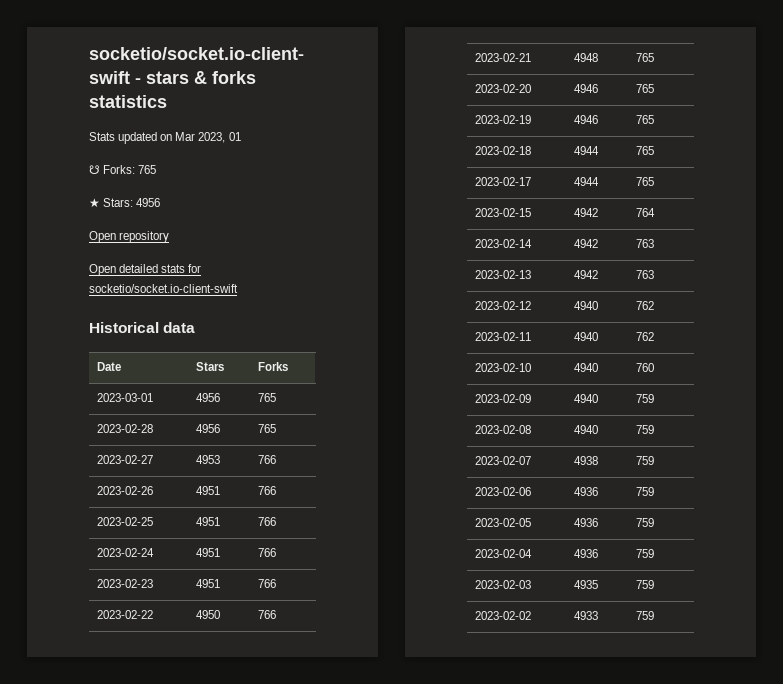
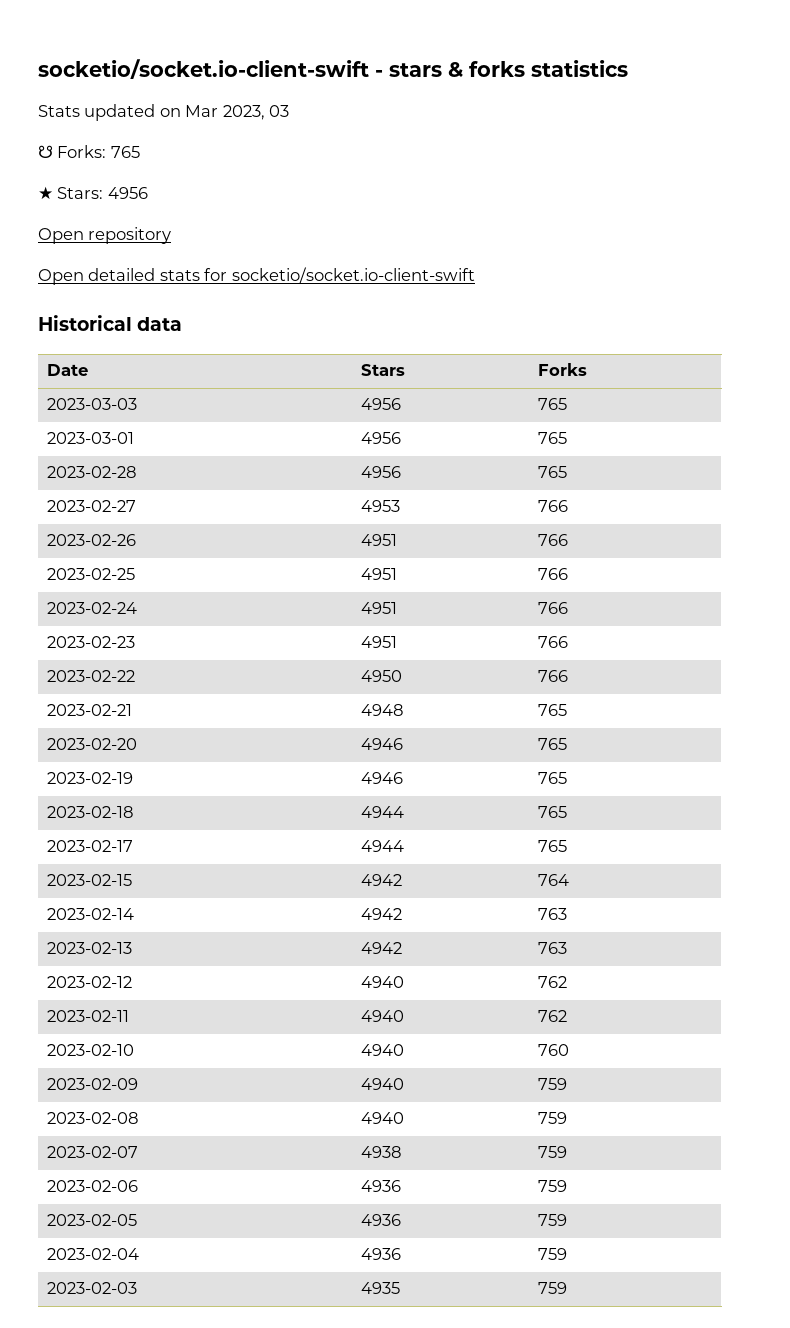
- Stats updated on Mar 2023, 01
+ Stats updated on Mar 2023, 03
+ 2023-03-03 | 4956 | 765
- 2023-02-02 | 4933 | 759

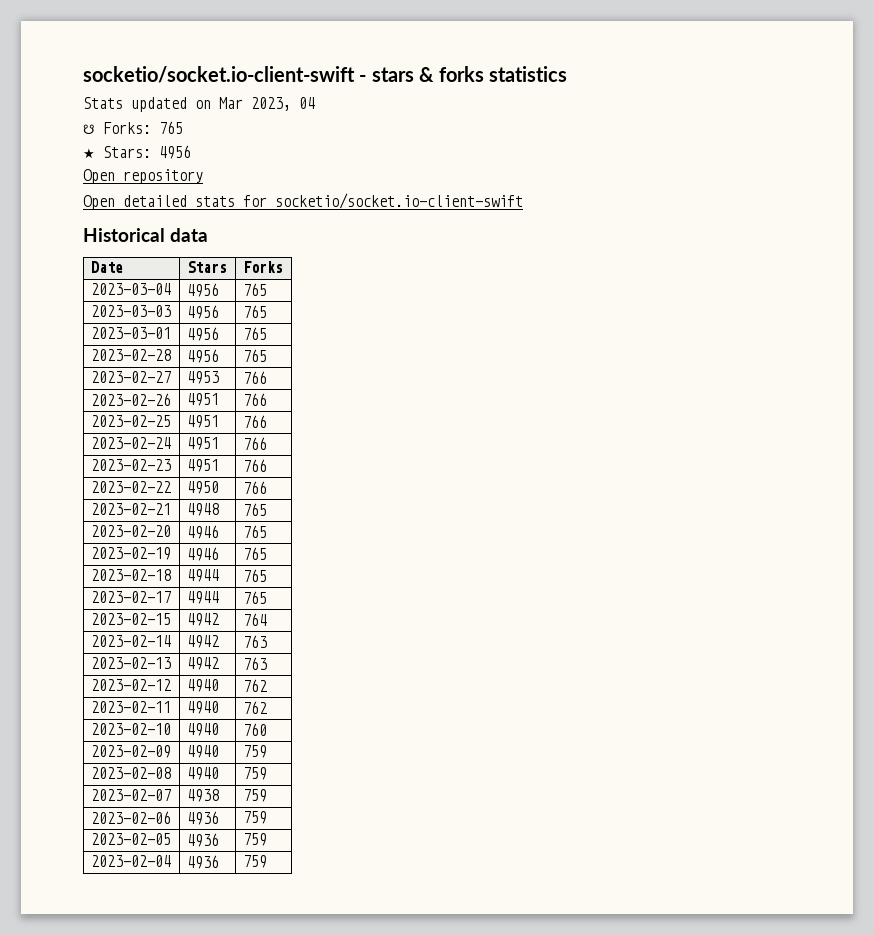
- Stats updated on Mar 2023, 03
+ Stats updated on Mar 2023, 04
+ 2023-03-04 | 4956 | 765
- 2023-02-03 | 4935 | 759

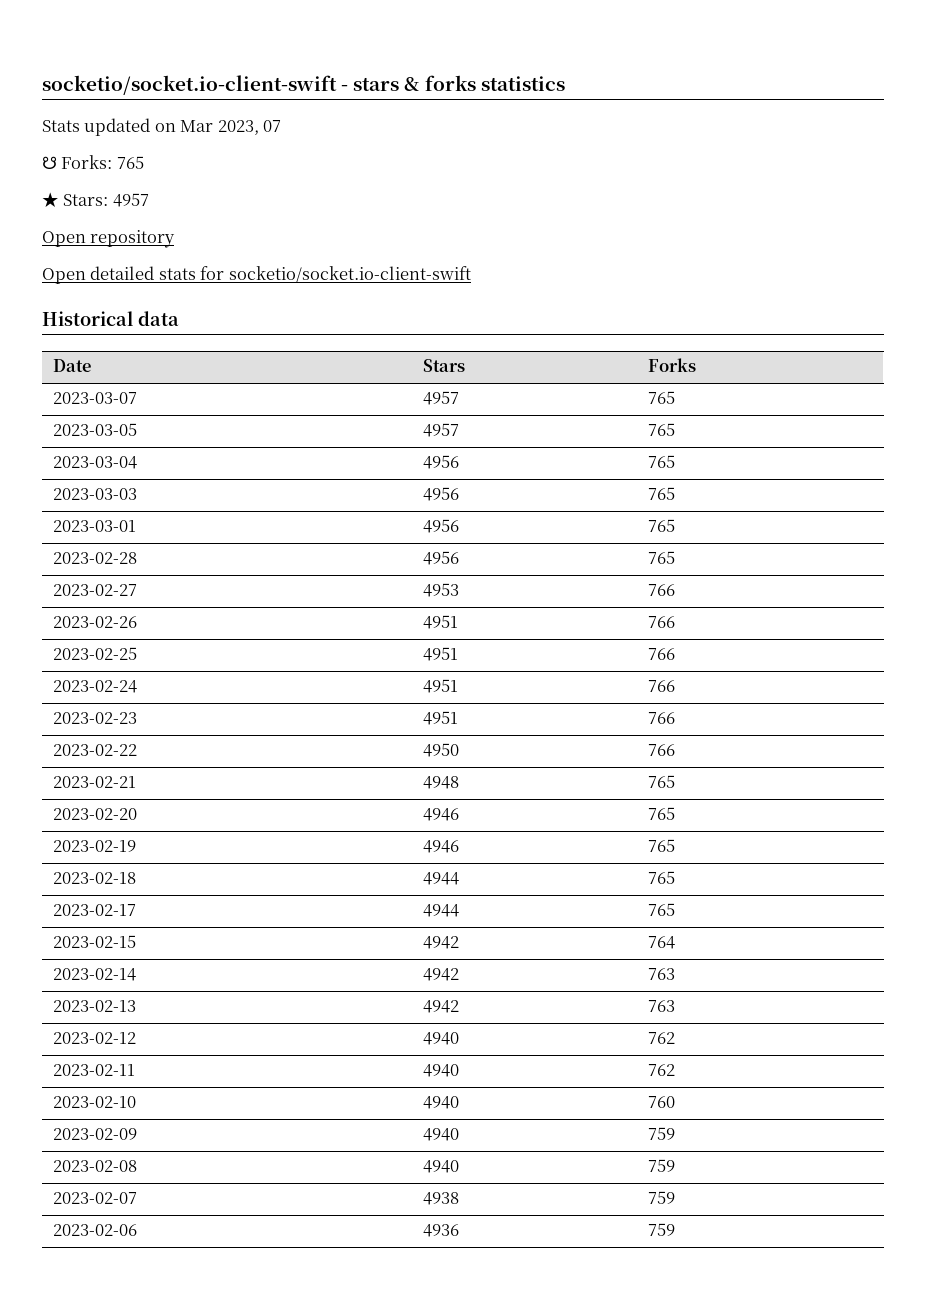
- Stats updated on Mar 2023, 04
+ Stats updated on Mar 2023, 07
- ★ Stars: 4956
+ ★ Stars: 4957
+ 2023-03-07 | 4957 | 765
+ 2023-03-05 | 4957 | 765
- 2023-02-05 | 4936 | 759
- 2023-02-04 | 4936 | 759

